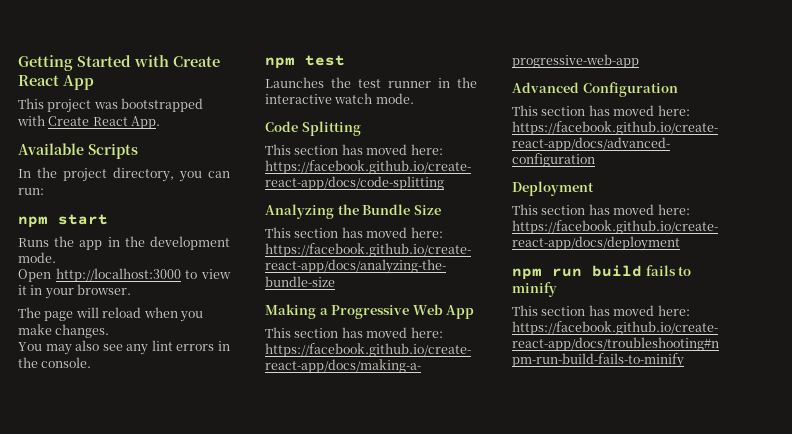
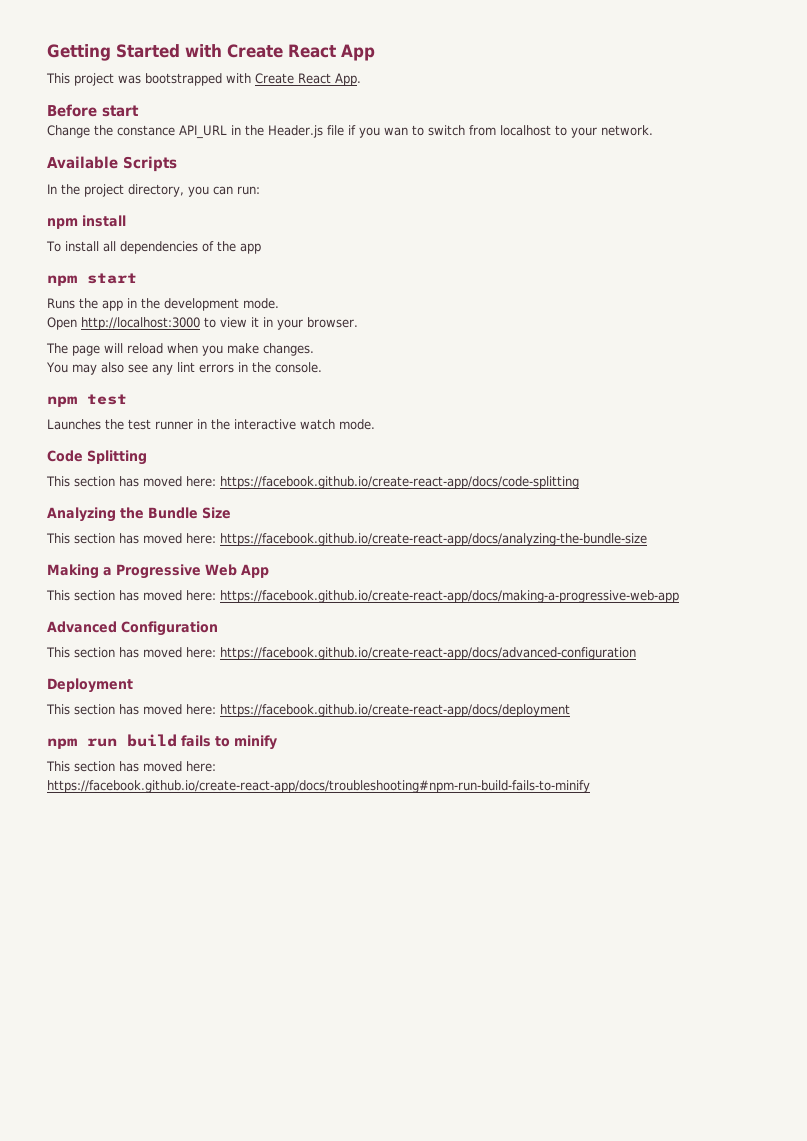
+ Before start
+ Change the constance API_URL in the Header.js file if you wan to switch from localhost to your network.
+ npm install
+ To install all dependencies of the app

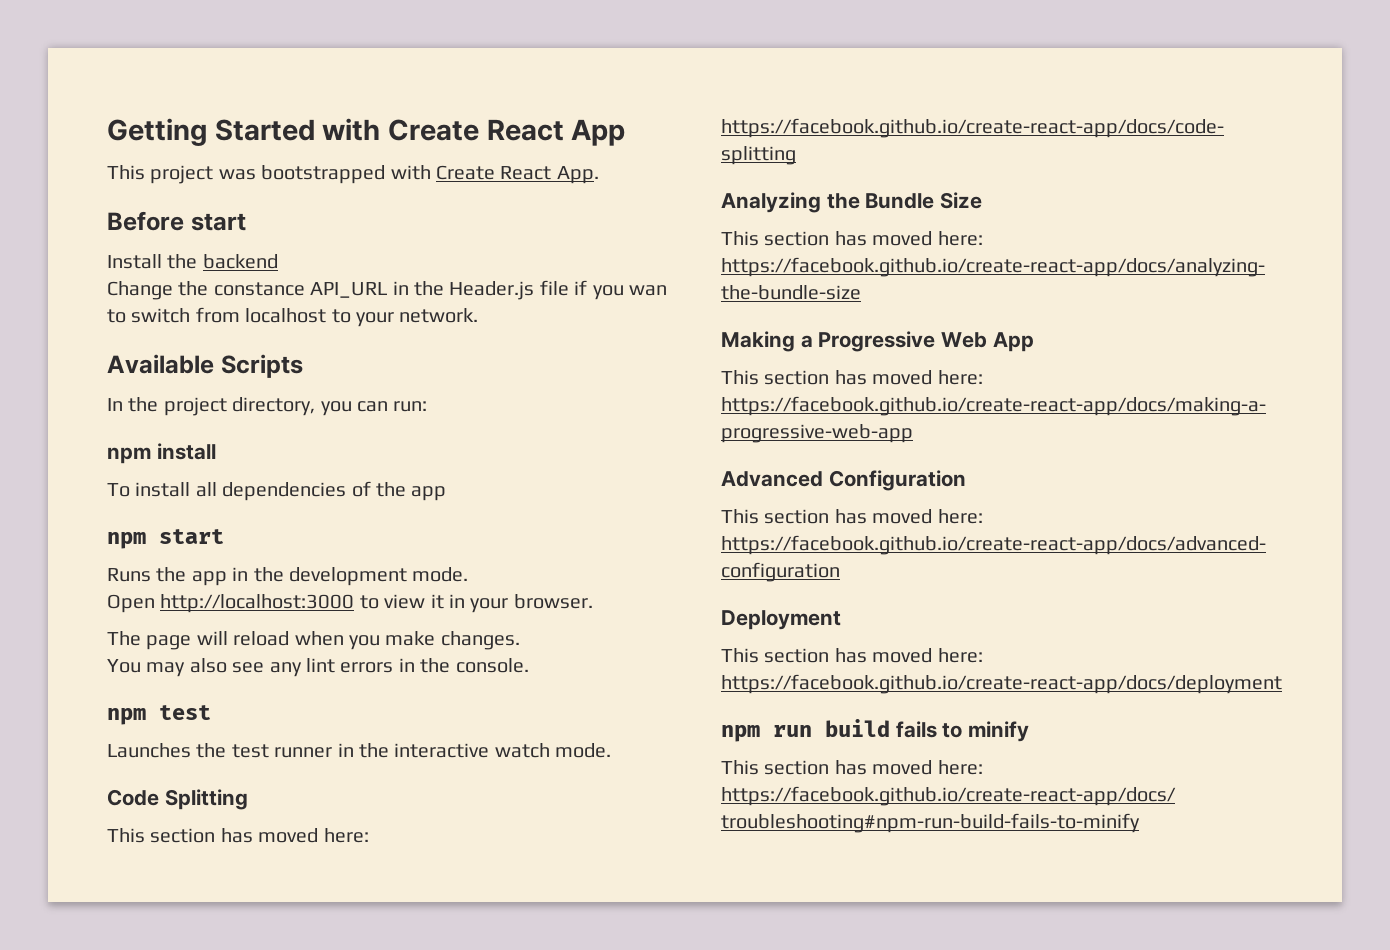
+ Install the backend

